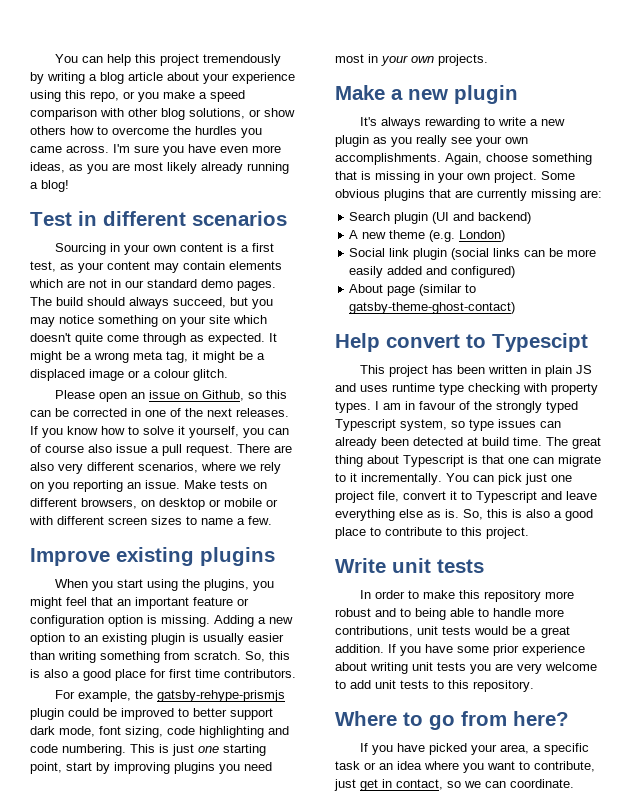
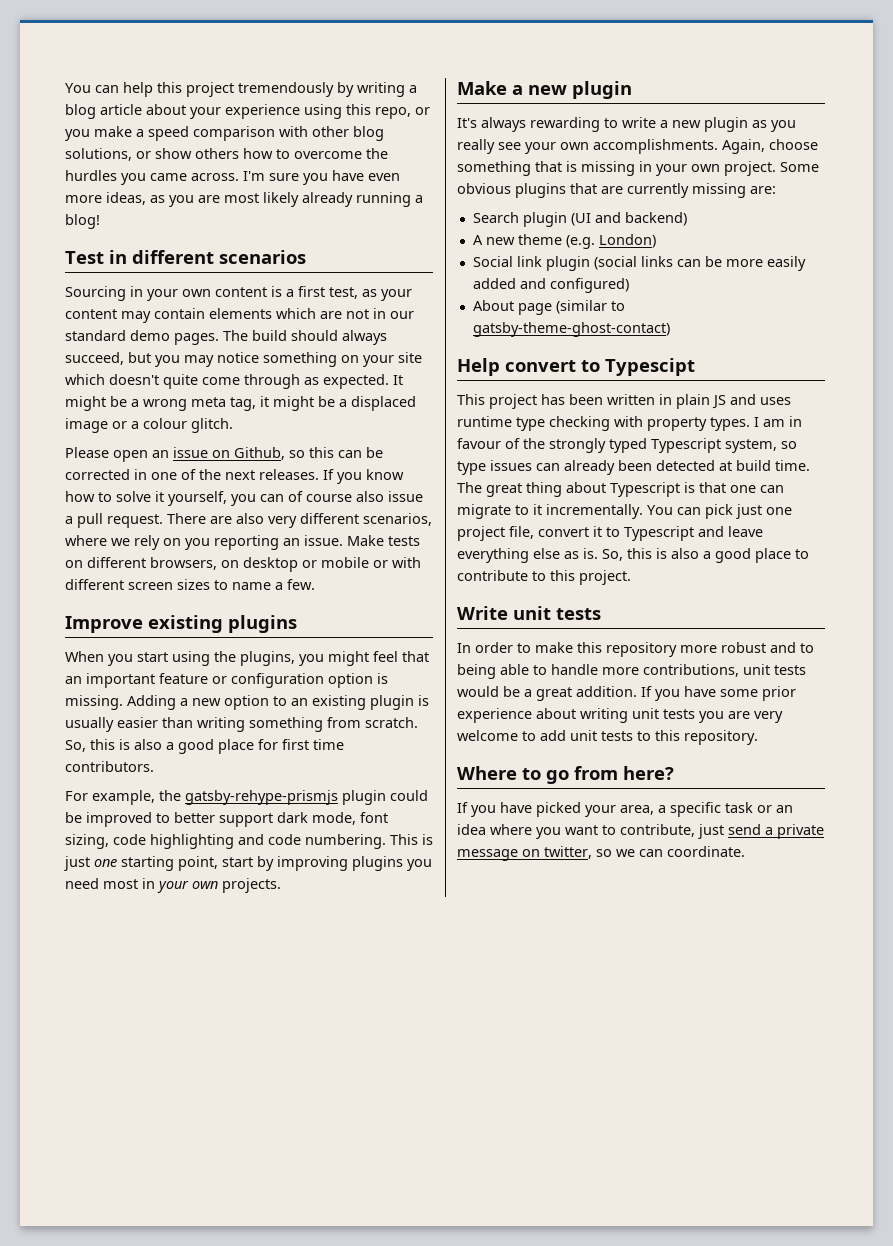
- If you have picked your area, a specific task or an idea where you want to contribute, just get in contact, so we can coordinate.
+ If you have picked your area, a specific task or an idea where you want to contribute, just send a private message on twitter, so we can coordinate.

